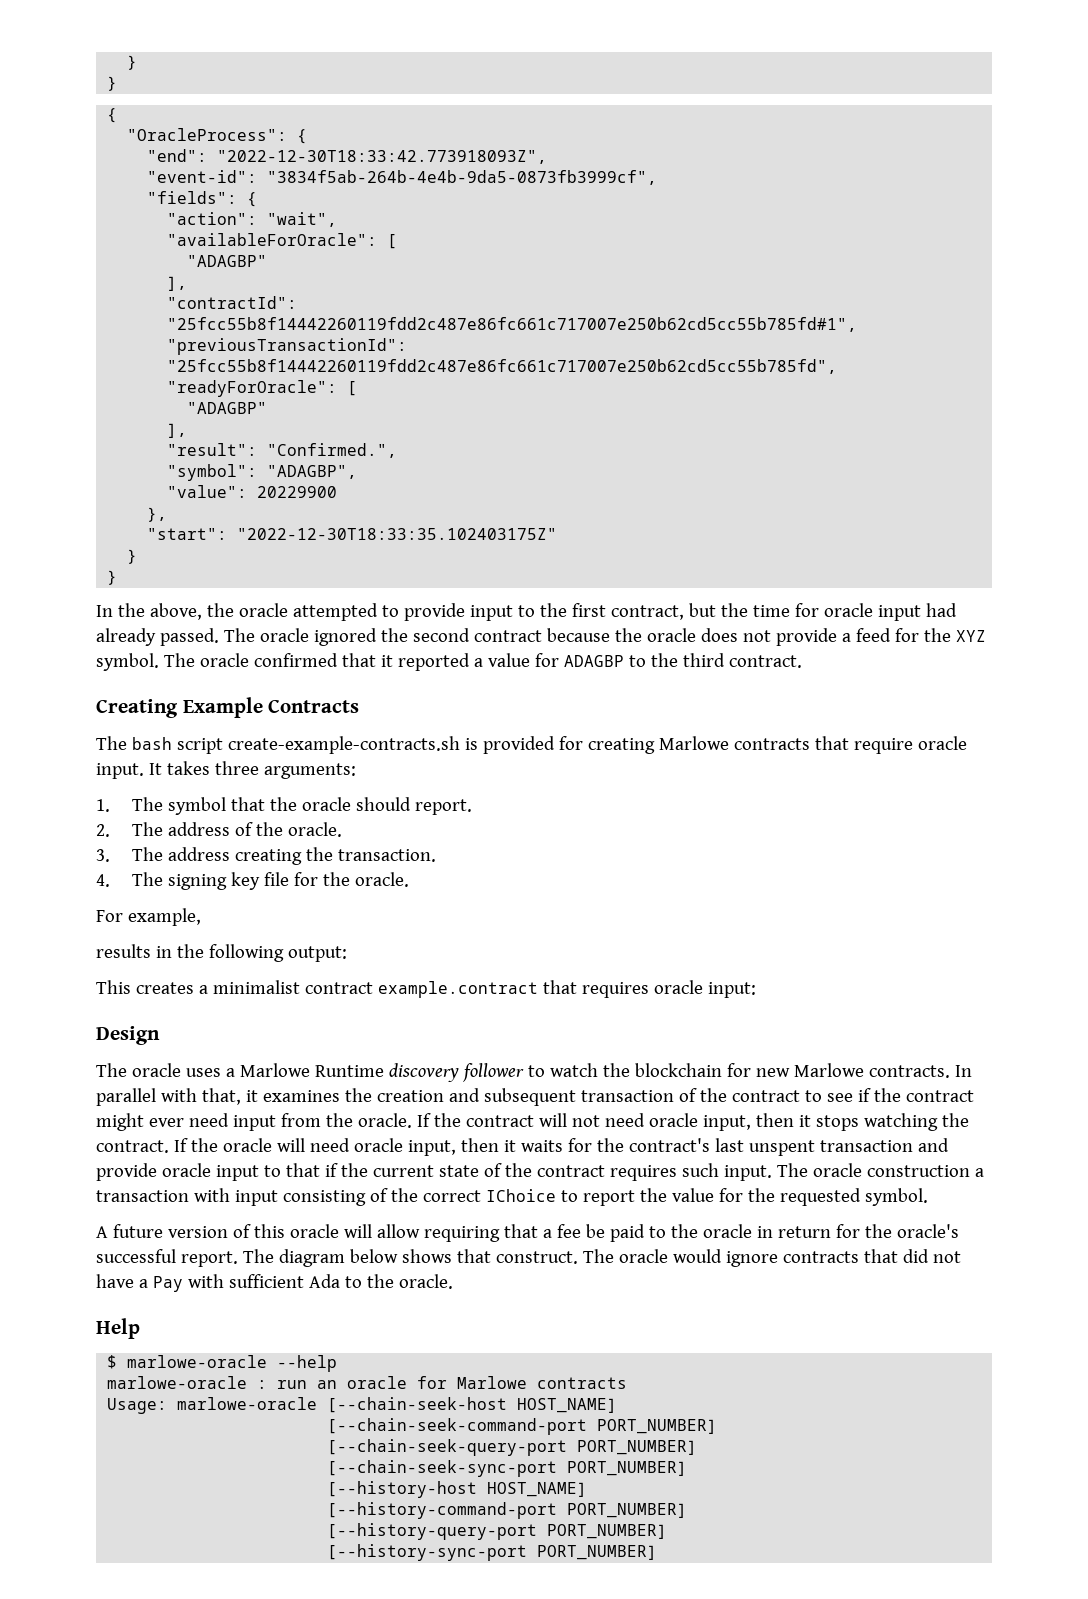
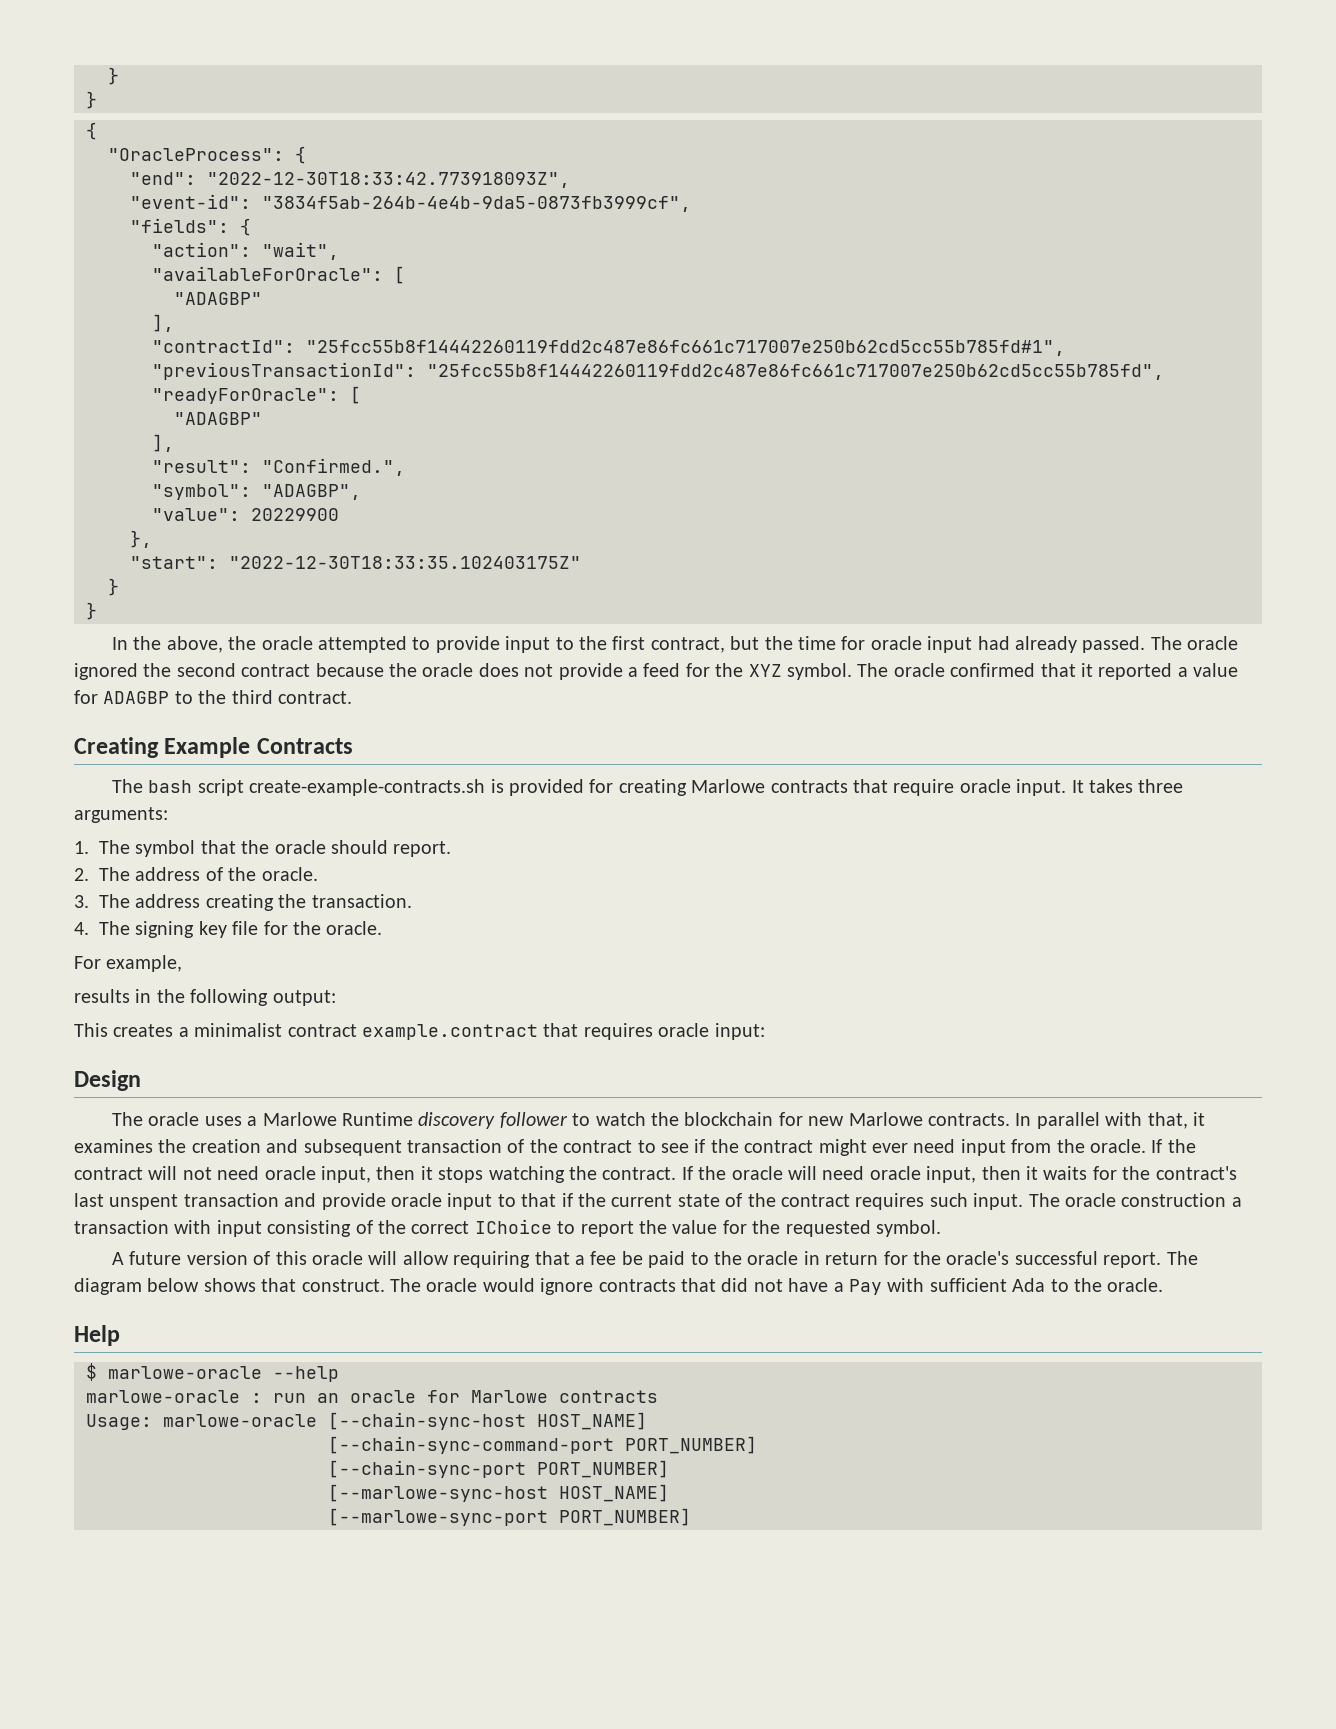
- Usage: marlowe-oracle [--chain-seek-host HOST_NAME]
- [--chain-seek-command-port PORT_NUMBER]
- [--chain-seek-query-port PORT_NUMBER]
- [--chain-seek-sync-port PORT_NUMBER]
- [--history-host HOST_NAME]
- [--history-command-port PORT_NUMBER]
- [--history-query-port PORT_NUMBER]
- [--history-sync-port PORT_NUMBER]
+ Usage: marlowe-oracle [--chain-sync-host HOST_NAME]
+ [--chain-sync-command-port PORT_NUMBER]
+ [--chain-sync-port PORT_NUMBER]
+ [--marlowe-sync-host HOST_NAME]
+ [--marlowe-sync-port PORT_NUMBER]

